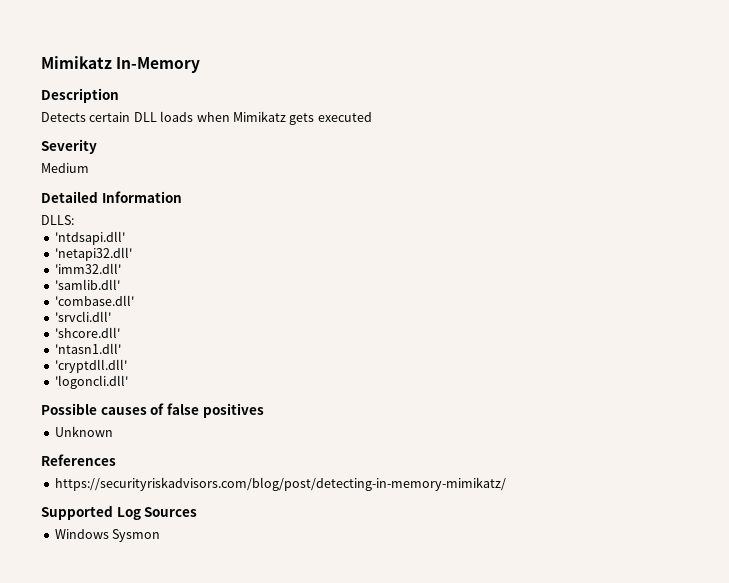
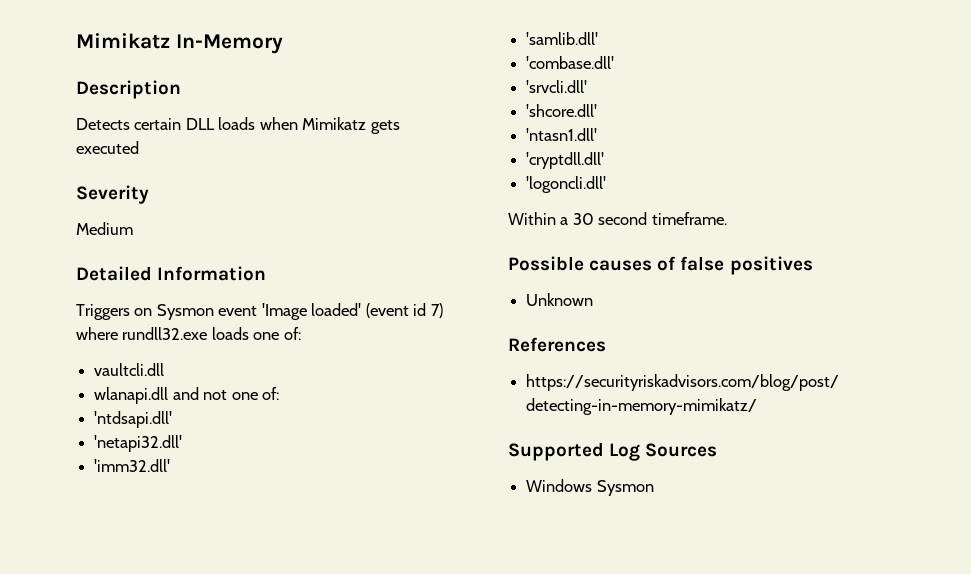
- DLLS:
+ Triggers on Sysmon event 'Image loaded' (event id 7) where rundll32.exe loads one of:
+ vaultcli.dll
+ wlanapi.dll and not one of:
+ Within a 30 second timeframe.

